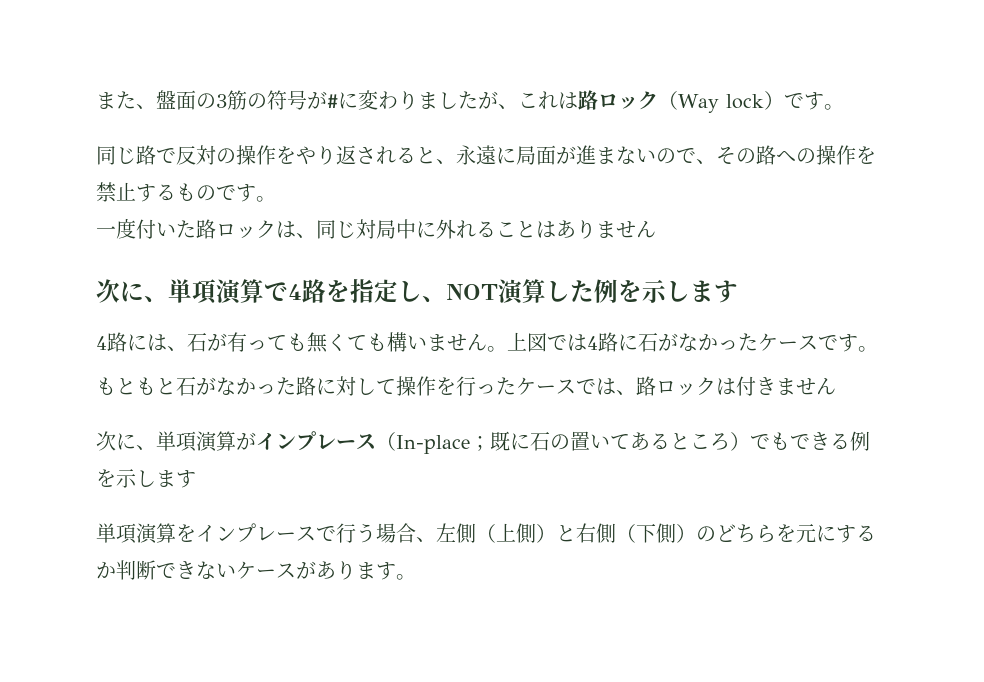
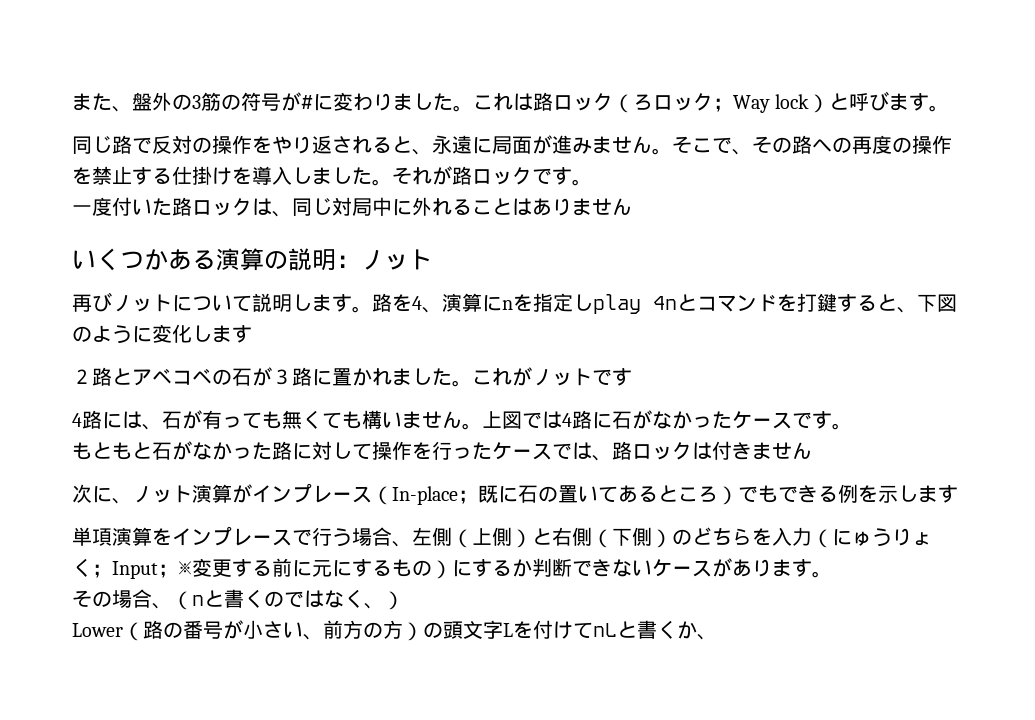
- また、盤面の3筋の符号が#に変わりましたが、これは路ロック（Way lock）です。
+ また、盤外の3筋の符号が#に変わりました。これは路ロック（ろロック；Way lock）と呼びます。
- 同じ路で反対の操作をやり返されると、永遠に局面が進まないので、その路への操作を禁止するものです。
+ 同じ路で反対の操作をやり返されると、永遠に局面が進みません。そこで、その路への再度の操作を禁止する仕掛けを導入しました。それが路ロックです。
- 次に、単項演算で4路を指定し、NOT演算した例を示します
+ いくつかある演算の説明：ノット
+ 再びノットについて説明します。路を4、演算にnを指定しplay 4nとコマンドを打鍵すると、下図のように変化します
+ ２路とアベコベの石が３路に置かれました。これがノットです
- 次に、単項演算がインプレース（In-place；既に石の置いてあるところ）でもできる例を示します
+ 次に、ノット演算がインプレース（In-place；既に石の置いてあるところ）でもできる例を示します
- 単項演算をインプレースで行う場合、左側（上側）と右側（下側）のどちらを元にするか判断できないケースがあります。
+ 単項演算をインプレースで行う場合、左側（上側）と右側（下側）のどちらを入力（にゅうりょく；Input；※変更する前に元にするもの）にするか判断できないケースがあります。
+ その場合、（nと書くのではなく、）
+ Lower（路の番号が小さい、前方の方）の頭文字Lを付けてnLと書くか、

